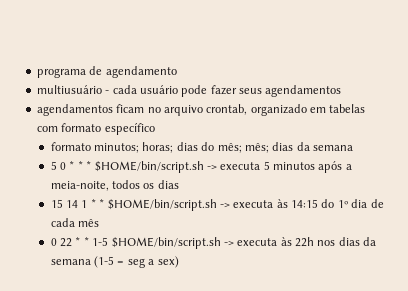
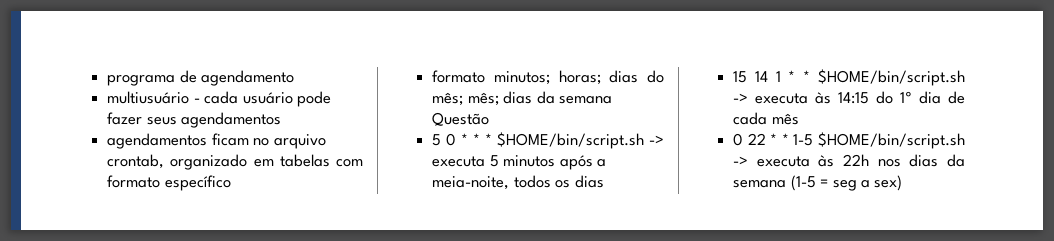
- formato minutos; horas; dias do mês; mês; dias da semana
+ formato minutos; horas; dias do mês; mês; dias da semana Questão

